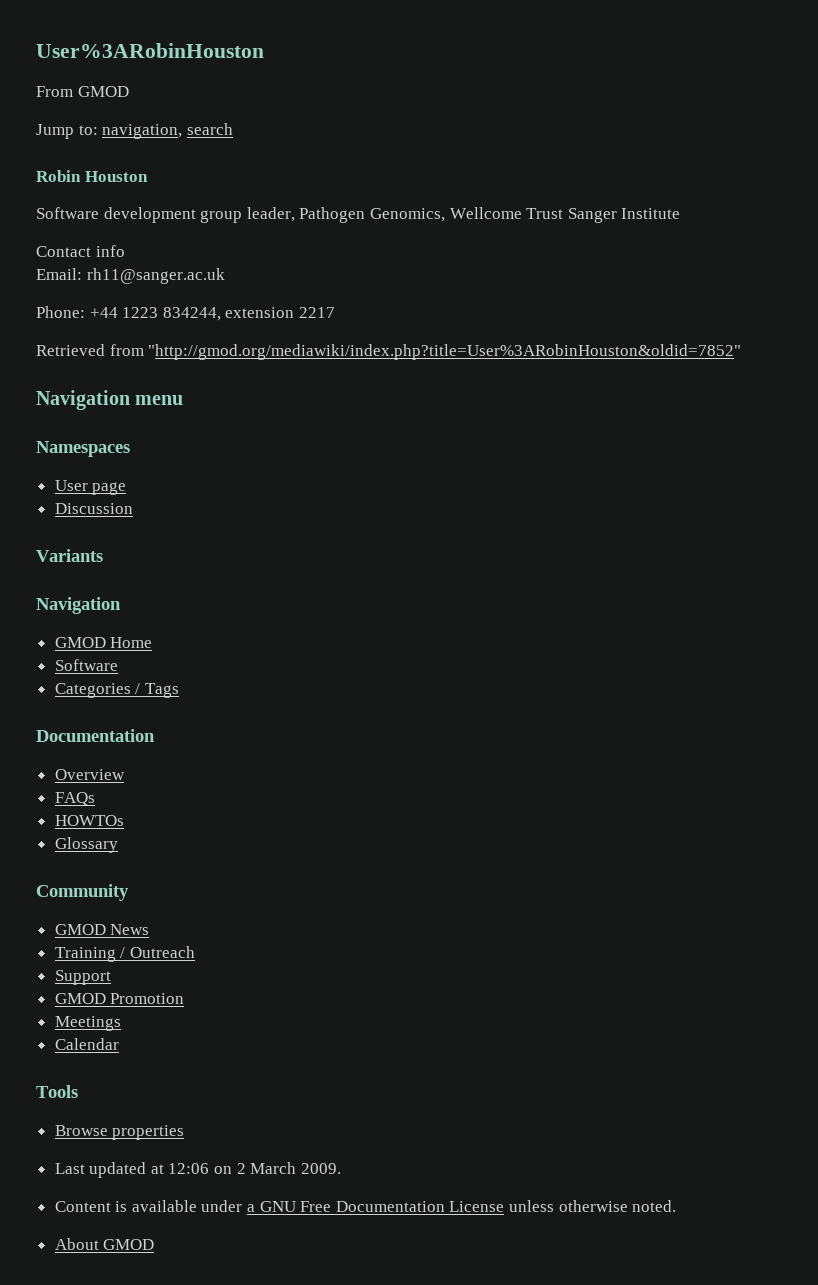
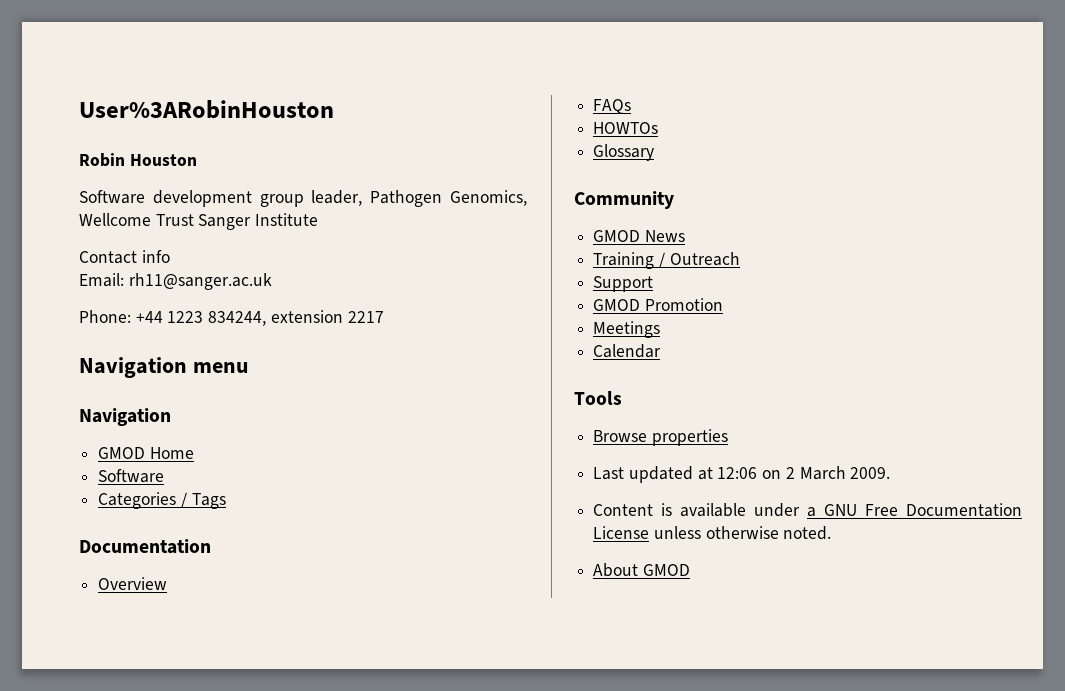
- From GMOD
- Jump to: navigation, search
- Retrieved from "http://gmod.org/mediawiki/index.php?title=User%3ARobinHouston&oldid=7852"
- Namespaces
- User page
- Discussion
- Variants

